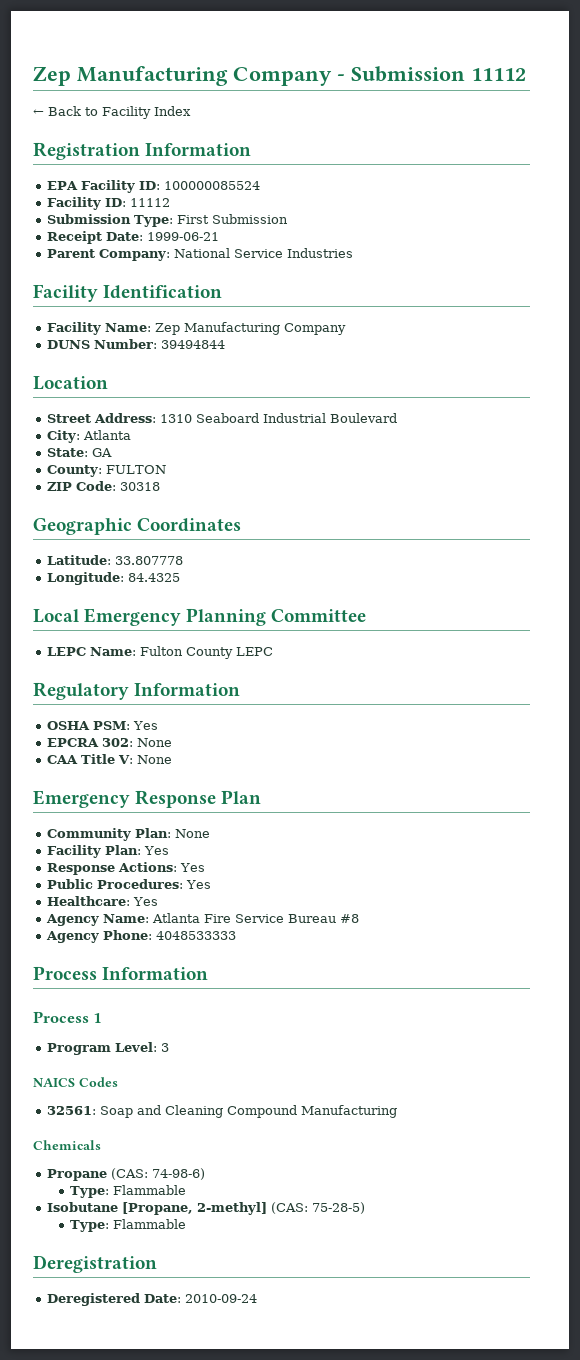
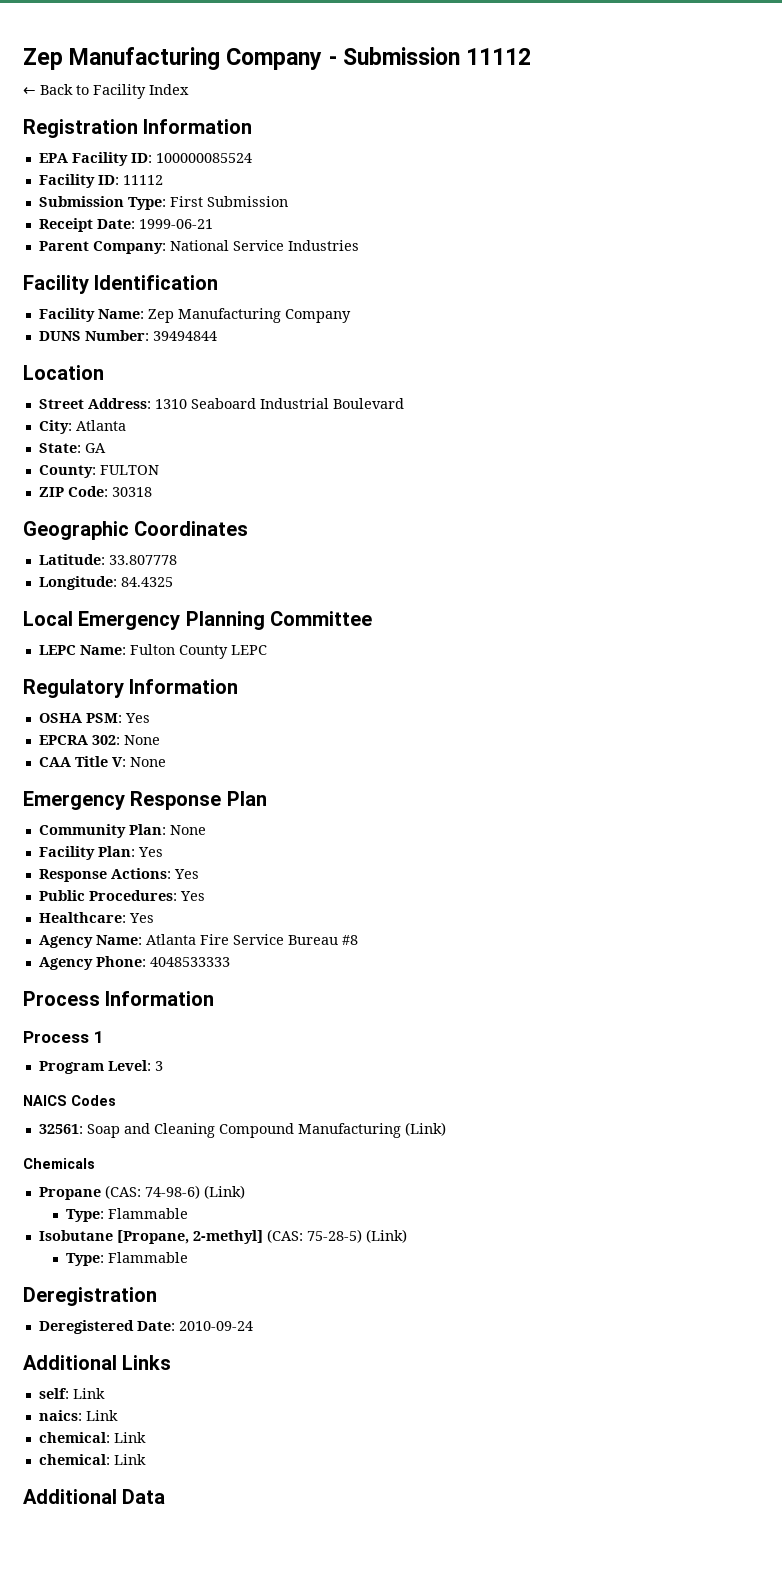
- 32561: Soap and Cleaning Compound Manufacturing
+ 32561: Soap and Cleaning Compound Manufacturing (Link)
- Propane (CAS: 74-98-6)
+ Propane (CAS: 74-98-6) (Link)
- Isobutane [Propane, 2-methyl] (CAS: 75-28-5)
+ Isobutane [Propane, 2-methyl] (CAS: 75-28-5) (Link)
+ Additional Links
+ self: Link
+ naics: Link
+ chemical: Link
+ chemical: Link
+ Additional Data

